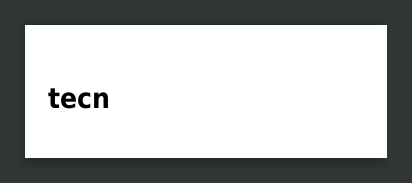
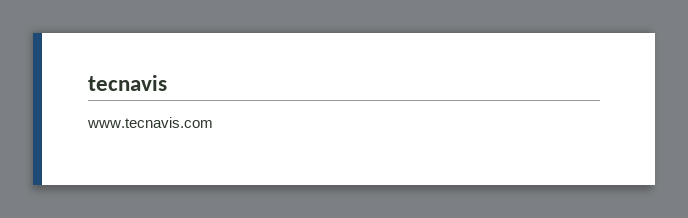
- tecn
+ tecnavis
+ www.tecnavis.com

